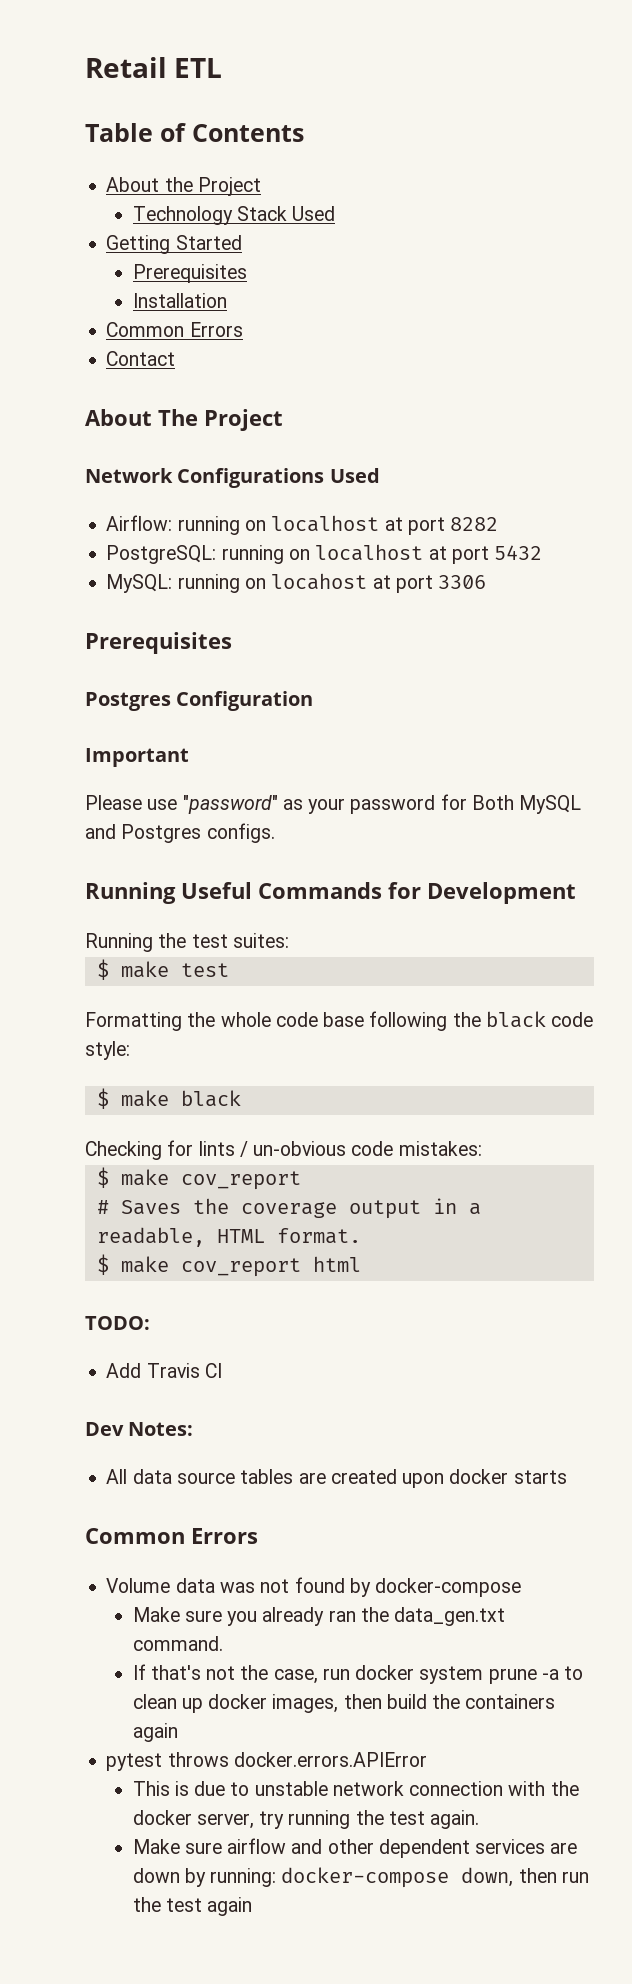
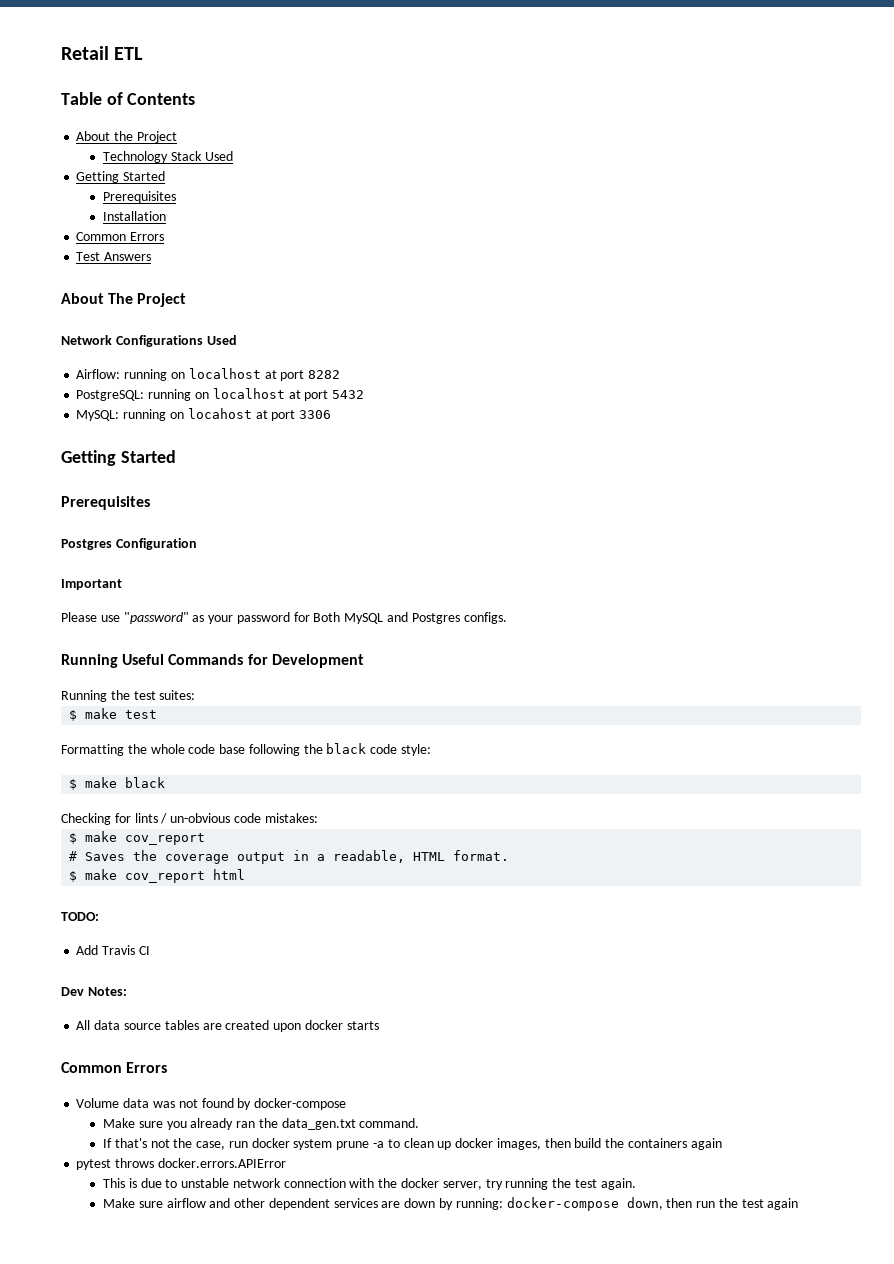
- Contact
+ Test Answers
  MySQL: running on locahost at port 3306
+ Getting Started

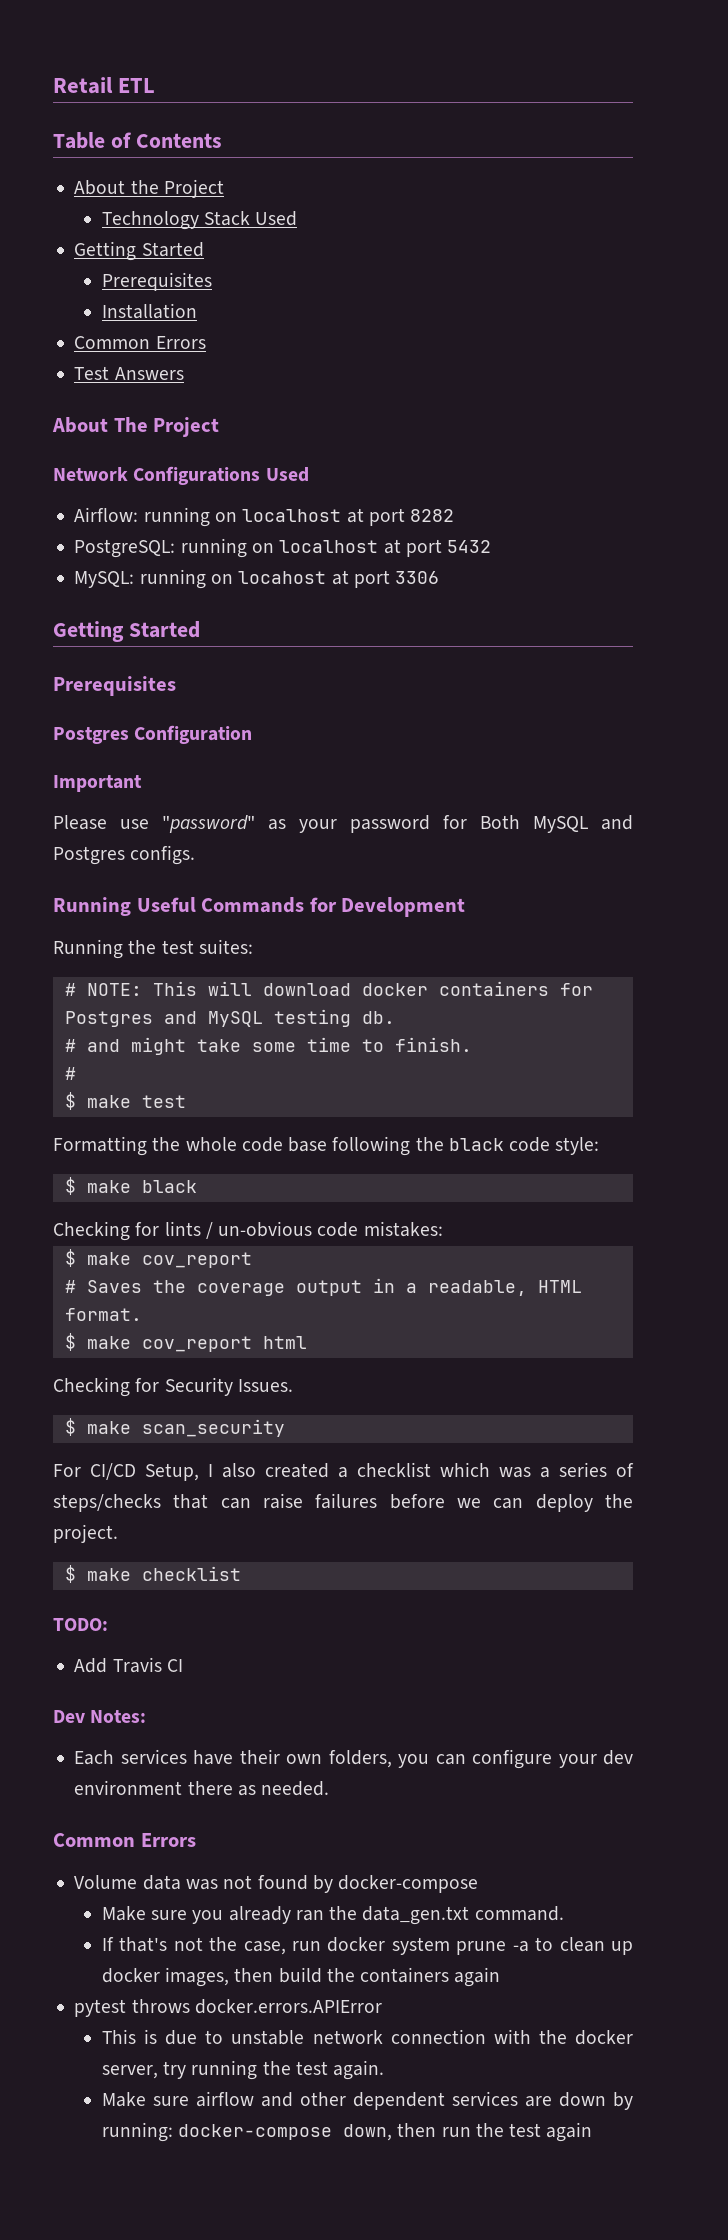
+ # NOTE: This will download docker containers for Postgres and MySQL testing db.
+ # and might take some time to finish.
+ #
+ Checking for Security Issues.
+ $ make scan_security
+ For CI/CD Setup, I also created a checklist which was a series of steps/checks that can raise failures before we can deploy the project.
+ $ make checklist
- All data source tables are created upon docker starts
+ Each services have their own folders, you can configure your dev environment there as needed.

